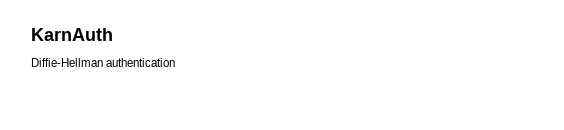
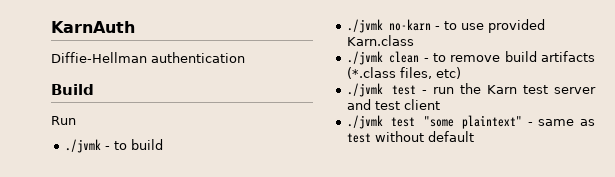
+ Build
+ Run
+ ./jvmk - to build
+ ./jvmk no-karn - to use provided Karn.class
+ ./jvmk clean - to remove build artifacts (*.class files, etc)
+ ./jvmk test - run the Karn test server and test client
+ ./jvmk test "some plaintext" - same as test without default

